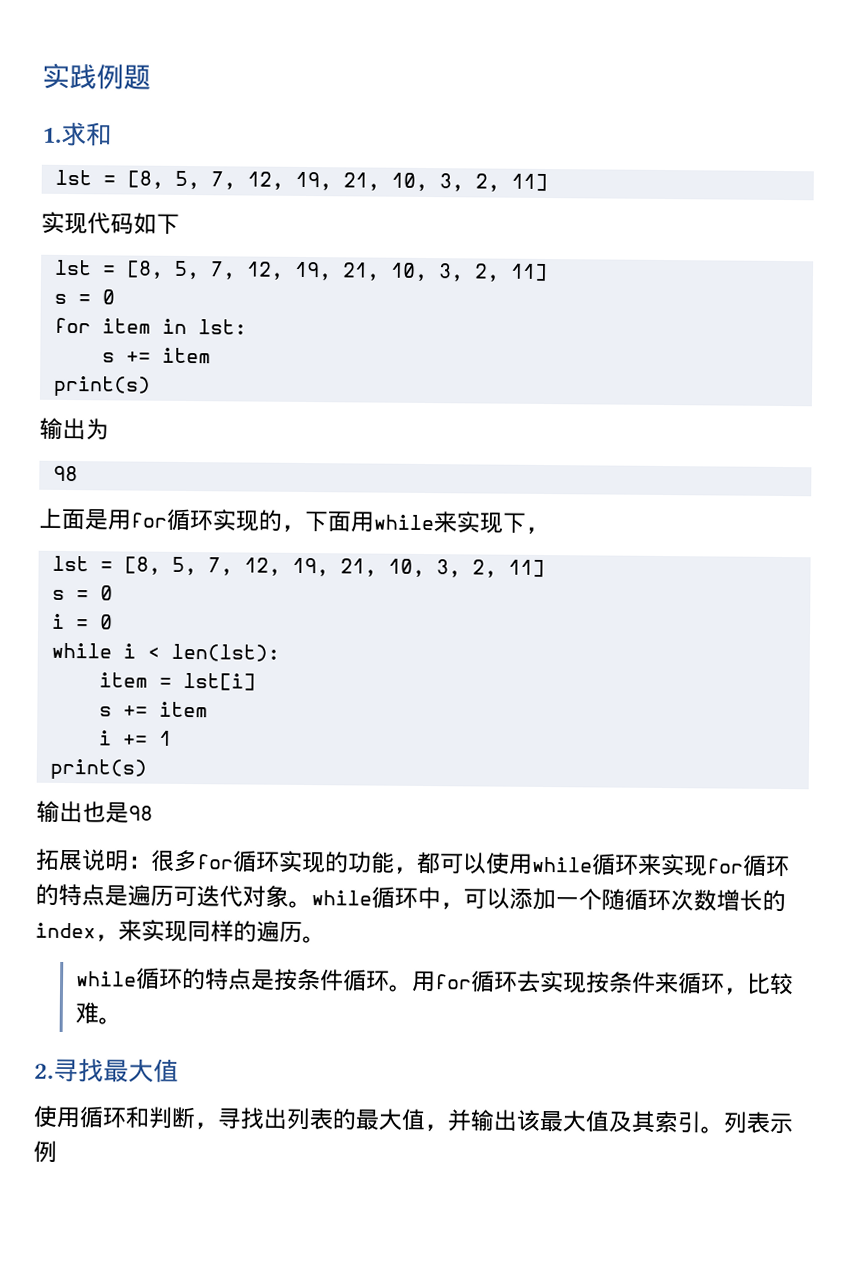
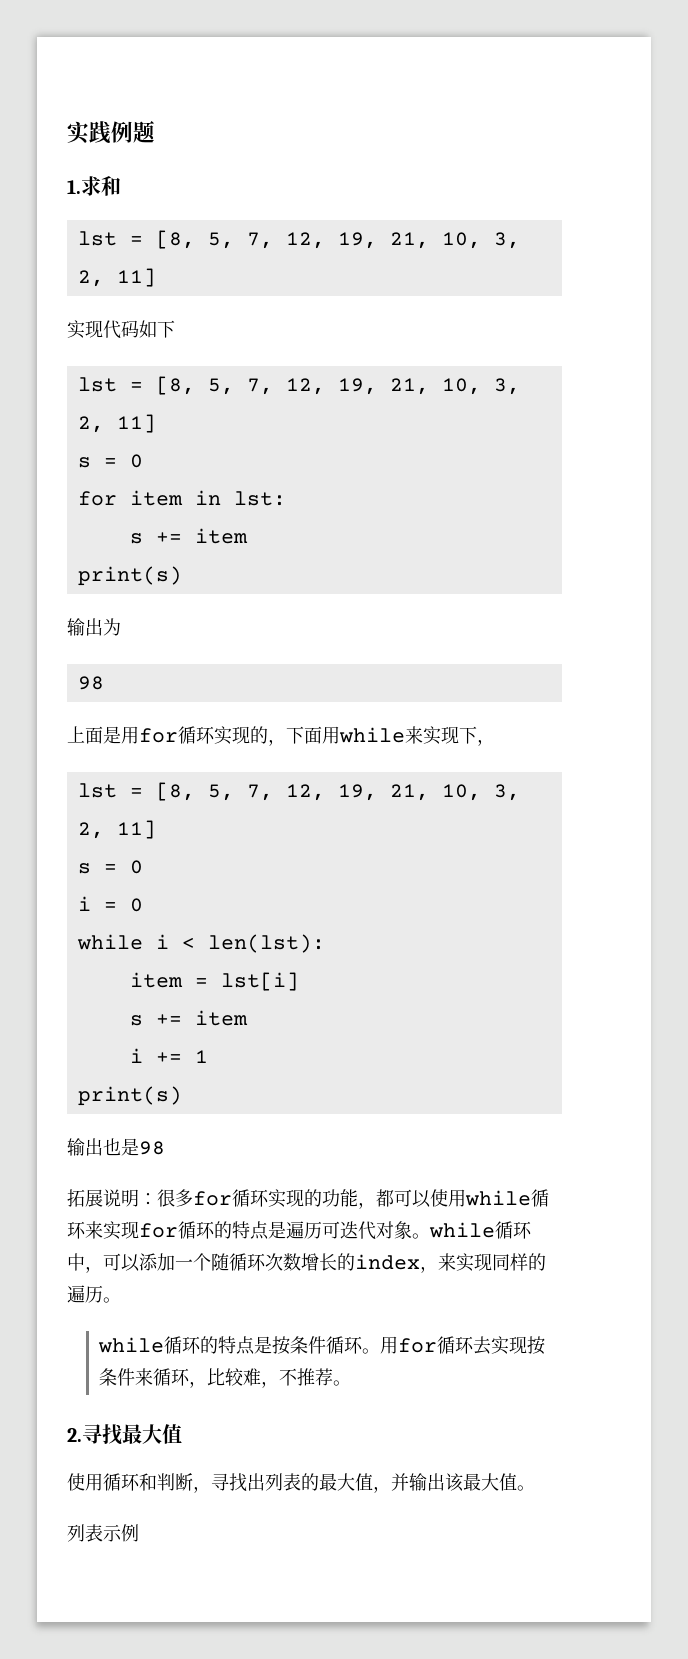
- 用for循环去实现按条件来循环，比较难。
+ 用for循环去实现按条件来循环，比较难，不推荐。
- 使用循环和判断，寻找出列表的最大值，并输出该最大值及其索引。列表示例
+ 使用循环和判断，寻找出列表的最大值，并输出该最大值。
+ 列表示例

